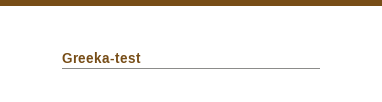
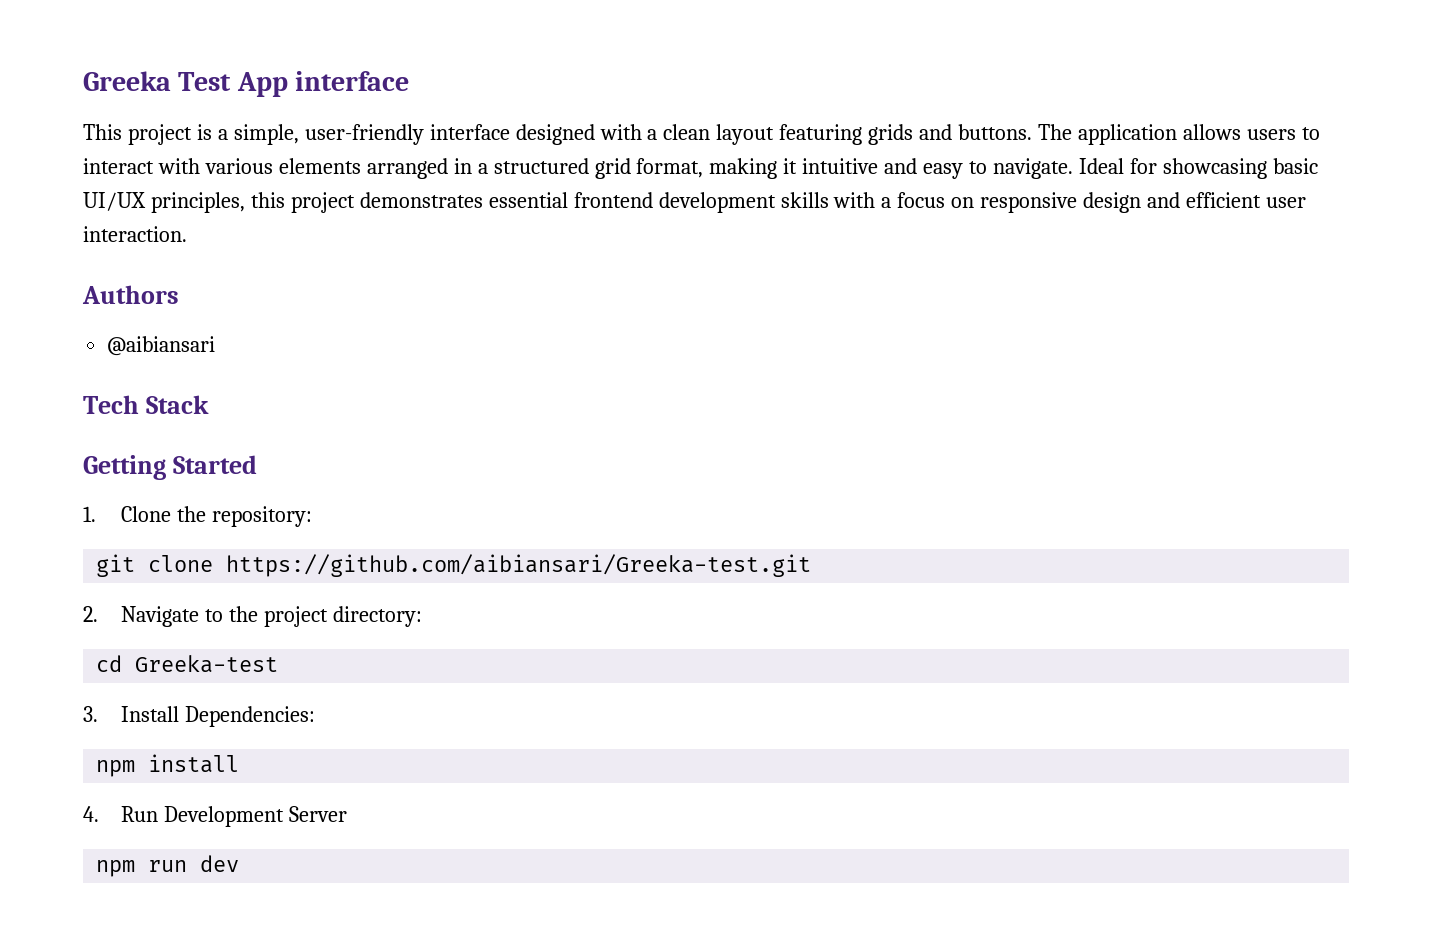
- Greeka-test
+ Greeka Test App interface
+ This project is a simple, user-friendly interface designed with a clean layout featuring grids and buttons. The application allows users to interact with various elements arranged in a structured grid format, making it intuitive and easy to navigate. Ideal for showcasing basic UI/UX principles, this project demonstrates essential frontend development skills with a focus on responsive design and efficient user interaction.
+ Authors
+ @aibiansari
+ Tech Stack
+ Getting Started
+ 1. Clone the repository:
+ git clone https://github.com/aibiansari/Greeka-test.git
+ 2. Navigate to the project directory:
+ cd Greeka-test
+ 3. Install Dependencies:
+ npm install
+ 4. Run Development Server
+ npm run dev

